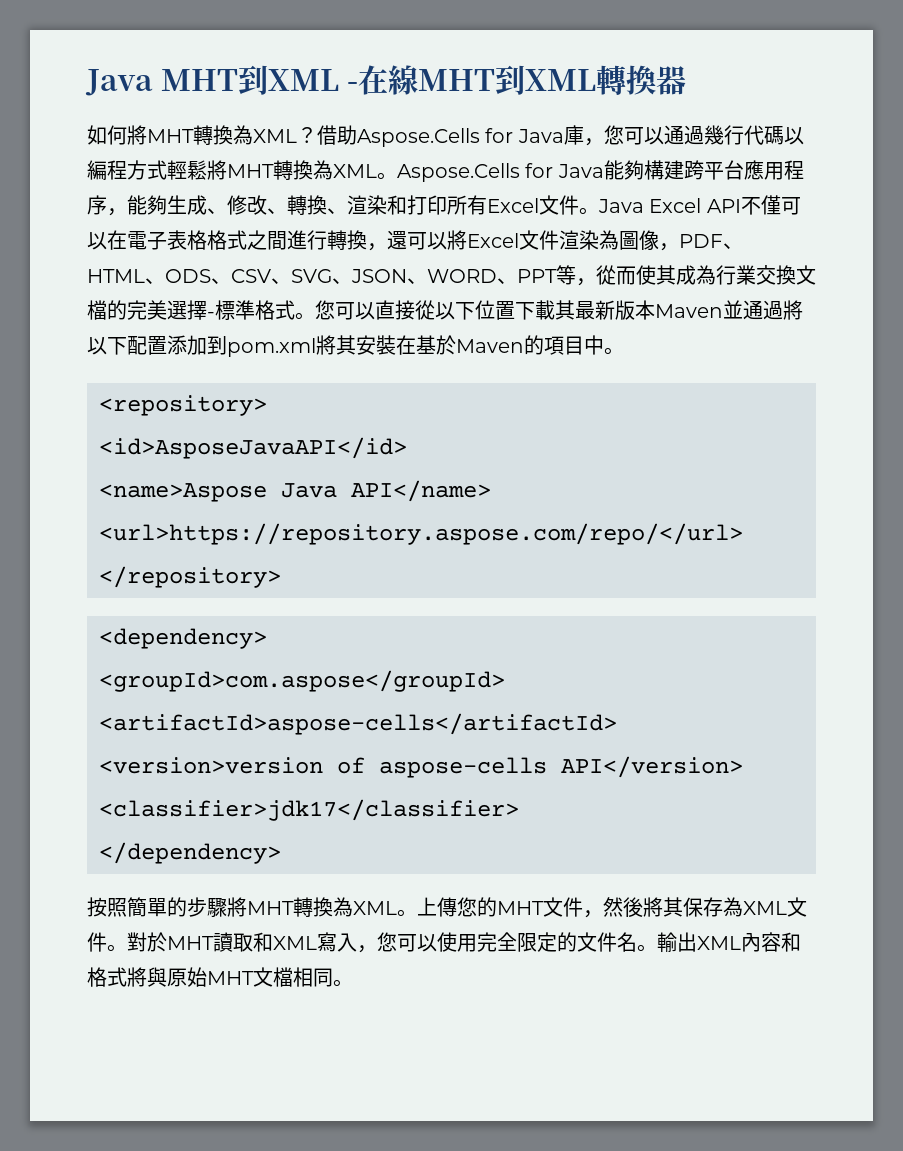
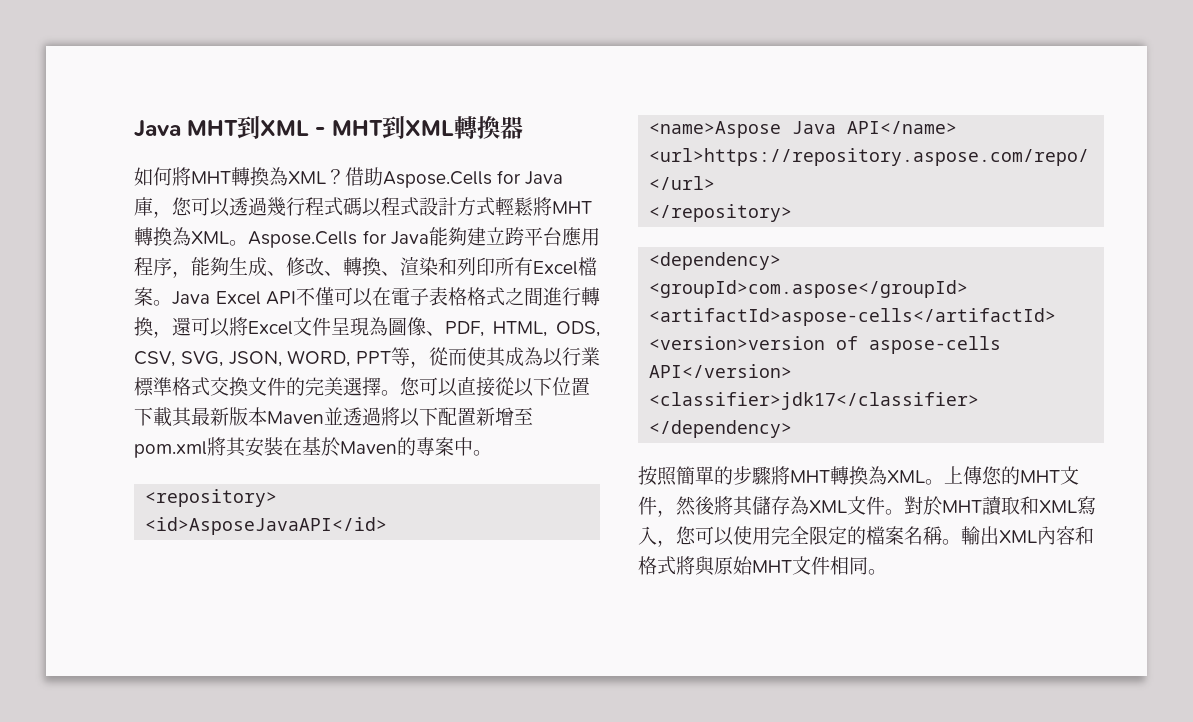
- Java MHT到XML -在線MHT到XML轉換器
+ Java MHT到XML - MHT到XML轉換器
- 借助Aspose.Cells for Java庫，您可以通過幾行代碼以編程方式輕鬆將MHT轉換為XML。
+ 借助Aspose.Cells for Java庫，您可以透過幾行程式碼以程式設計方式輕鬆將MHT轉換為XML。
- Aspose.Cells for Java能夠構建跨平台應用程序，能夠生成、修改、轉換、渲染和打印所有Excel文件。
+ Aspose.Cells for Java能夠建立跨平台應用程序，能夠生成、修改、轉換、渲染和列印所有Excel檔案。
- Java Excel API不僅可以在電子表格格式之間進行轉換，還可以將Excel文件渲染為圖像，PDF、HTML、ODS、CSV、SVG、JSON、WORD、PPT等，從而使其成為行業交換文檔的完美選擇-標準格式。
+ Java Excel API不僅可以在電子表格格式之間進行轉換，還可以將Excel文件呈現為圖像、PDF, HTML, ODS, CSV, SVG, JSON, WORD, PPT等，從而使其成為以行業標準格式交換文件的完美選擇。
- 您可以直接從以下位置下載其最新版本Maven並通過將以下配置添加到pom.xml將其安裝在基於Maven的項目中。
+ 您可以直接從以下位置下載其最新版本Maven並透過將以下配置新增至pom.xml將其安裝在基於Maven的專案中。
- 上傳您的MHT文件，然後將其保存為XML文件。
+ 上傳您的MHT文件，然後將其儲存為XML文件。
- 對於MHT讀取和XML寫入，您可以使用完全限定的文件名。
+ 對於MHT讀取和XML寫入，您可以使用完全限定的檔案名稱。
- 輸出XML內容和格式將與原始MHT文檔相同。
+ 輸出XML內容和格式將與原始MHT文件相同。

